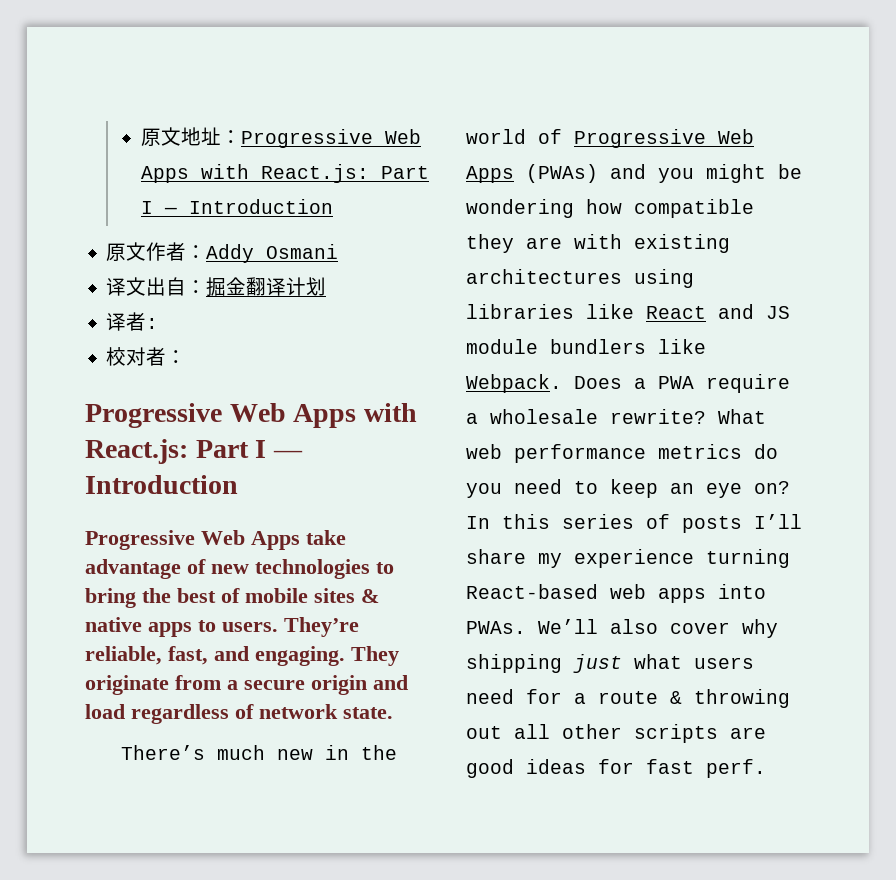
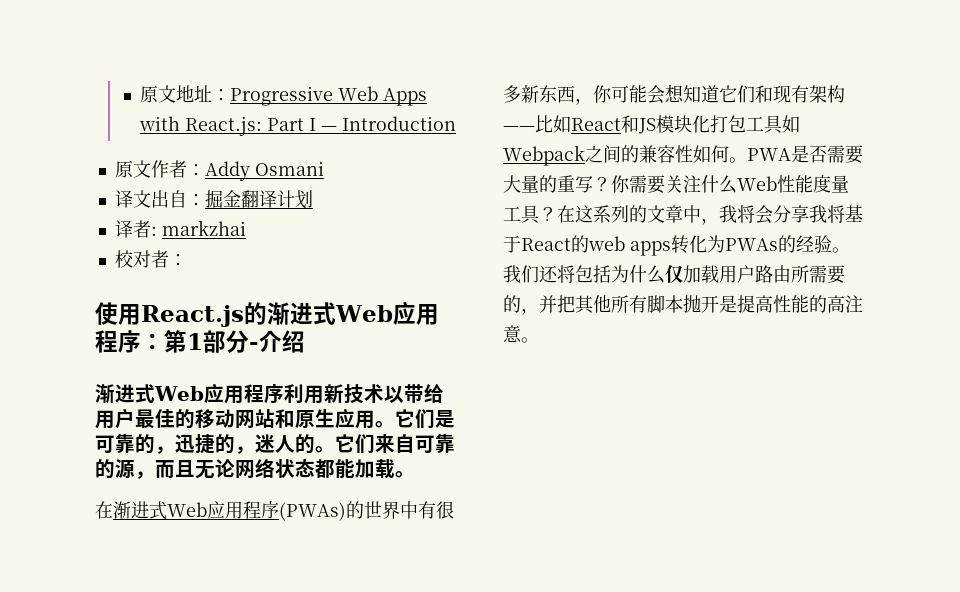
- 译者:
+ 译者: markzhai
  校对者：
- Progressive Web Apps with React.js: Part I — Introduction
- Progressive Web Apps take advantage of new technologies to bring the best of mobile sites & native apps to users. They’re reliable, fast, and engaging. They originate from a secure origin and load regardless of network state.
- There’s much new in the world of Progressive Web Apps (PWAs) and you might be wondering how compatible they are with existing architectures using libraries like React and JS module bundlers like Webpack. Does a PWA require a wholesale rewrite? What web performance metrics do you need to keep an eye on? In this series of posts I’ll share my experience turning React-based web apps into PWAs. We’ll also cover why shipping just what users need for a route & throwing out all other scripts are good ideas for fast perf.
+ 使用React.js的渐进式Web应用程序：第1部分-介绍
+ 渐进式Web应用程序利用新技术以带给用户最佳的移动网站和原生应用。它们是可靠的，迅捷的，迷人的。它们来自可靠的源，而且无论网络状态都能加载。
+ 在渐进式Web应用程序(PWAs)的世界中有很多新东西，你可能会想知道它们和现有架构——比如React和JS模块化打包工具如Webpack之间的兼容性如何。PWA是否需要大量的重写？你需要关注什么Web性能度量工具？在这系列的文章中，我将会分享我将基于React的web apps转化为PWAs的经验。我们还将包括为什么仅加载用户路由所需要的，并把其他所有脚本抛开是提高性能的高注意。

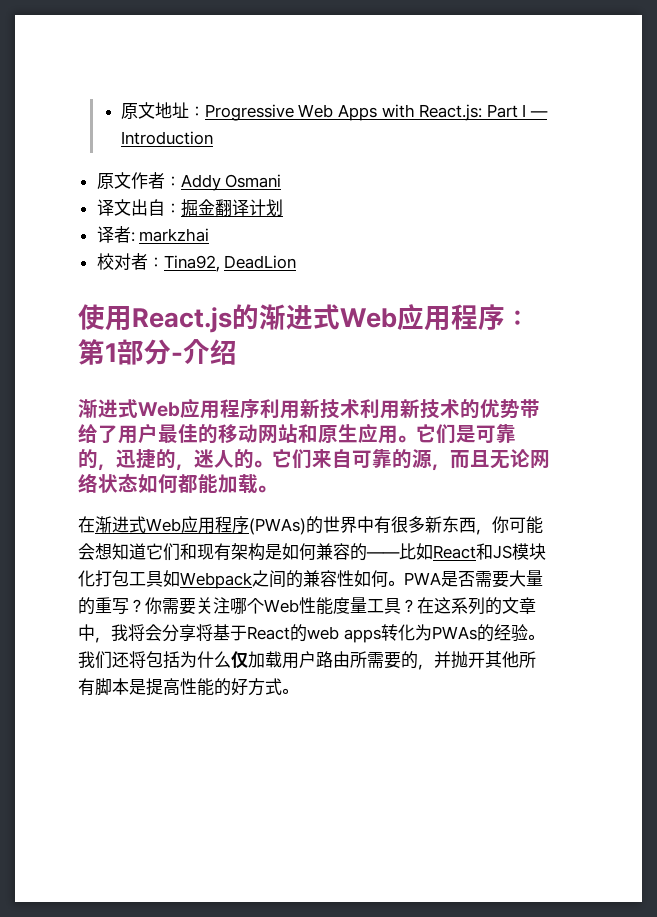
- 校对者：
+ 校对者：Tina92, DeadLion
- 渐进式Web应用程序利用新技术以带给用户最佳的移动网站和原生应用。
+ 渐进式Web应用程序利用新技术利用新技术的优势带给了用户最佳的移动网站和原生应用。
- 它们来自可靠的源，而且无论网络状态都能加载。
+ 它们来自可靠的源，而且无论网络状态如何都能加载。
- 在渐进式Web应用程序(PWAs)的世界中有很多新东西，你可能会想知道它们和现有架构——比如React和JS模块化打包工具如Webpack之间的兼容性如何。
+ 在渐进式Web应用程序(PWAs)的世界中有很多新东西，你可能会想知道它们和现有架构是如何兼容的——比如React和JS模块化打包工具如Webpack之间的兼容性如何。
- 你需要关注什么Web性能度量工具？
+ 你需要关注哪个Web性能度量工具？
- 在这系列的文章中，我将会分享我将基于React的web apps转化为PWAs的经验。
+ 在这系列的文章中，我将会分享将基于React的web apps转化为PWAs的经验。
- 我们还将包括为什么仅加载用户路由所需要的，并把其他所有脚本抛开是提高性能的高注意。
+ 我们还将包括为什么仅加载用户路由所需要的，并抛开其他所有脚本是提高性能的好方式。

